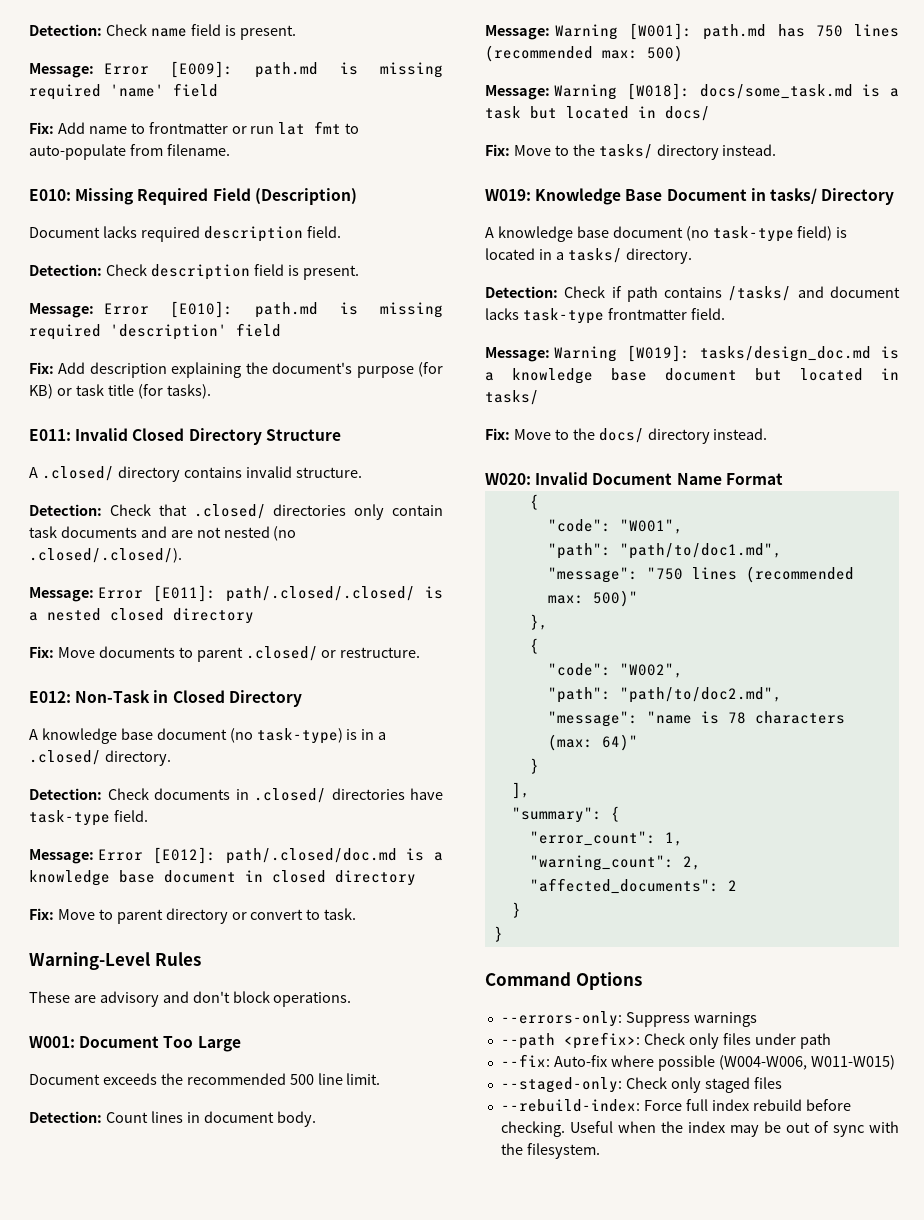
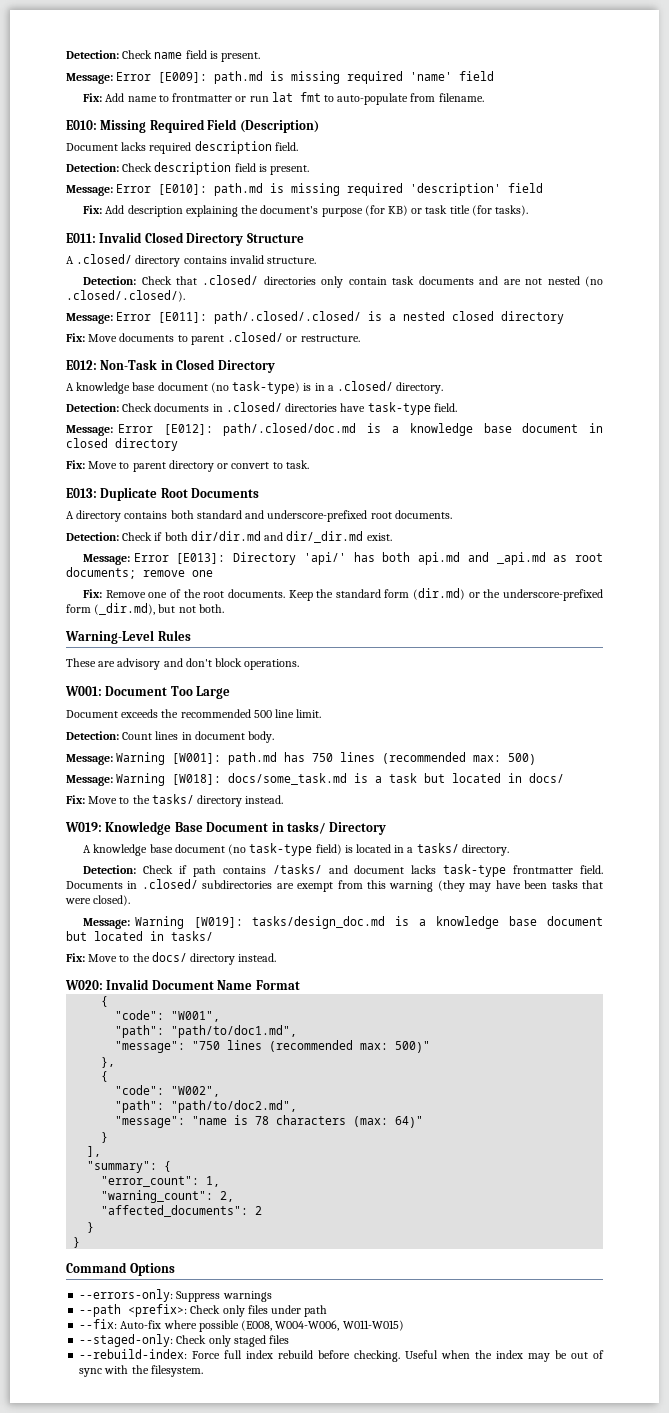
+ E013: Duplicate Root Documents
+ A directory contains both standard and underscore-prefixed root documents.
+ Detection: Check if both dir/dir.md and dir/_dir.md exist.
+ Message: Error [E013]: Directory 'api/' has both api.md and _api.md as root documents; remove one
+ Fix: Remove one of the root documents. Keep the standard form (dir.md) or the underscore-prefixed form (_dir.md), but not both.
+ Documents in .closed/ subdirectories are exempt from this warning (they may have been tasks that were closed).
- --fix: Auto-fix where possible (W004-W006, W011-W015)
+ --fix: Auto-fix where possible (E008, W004-W006, W011-W015)

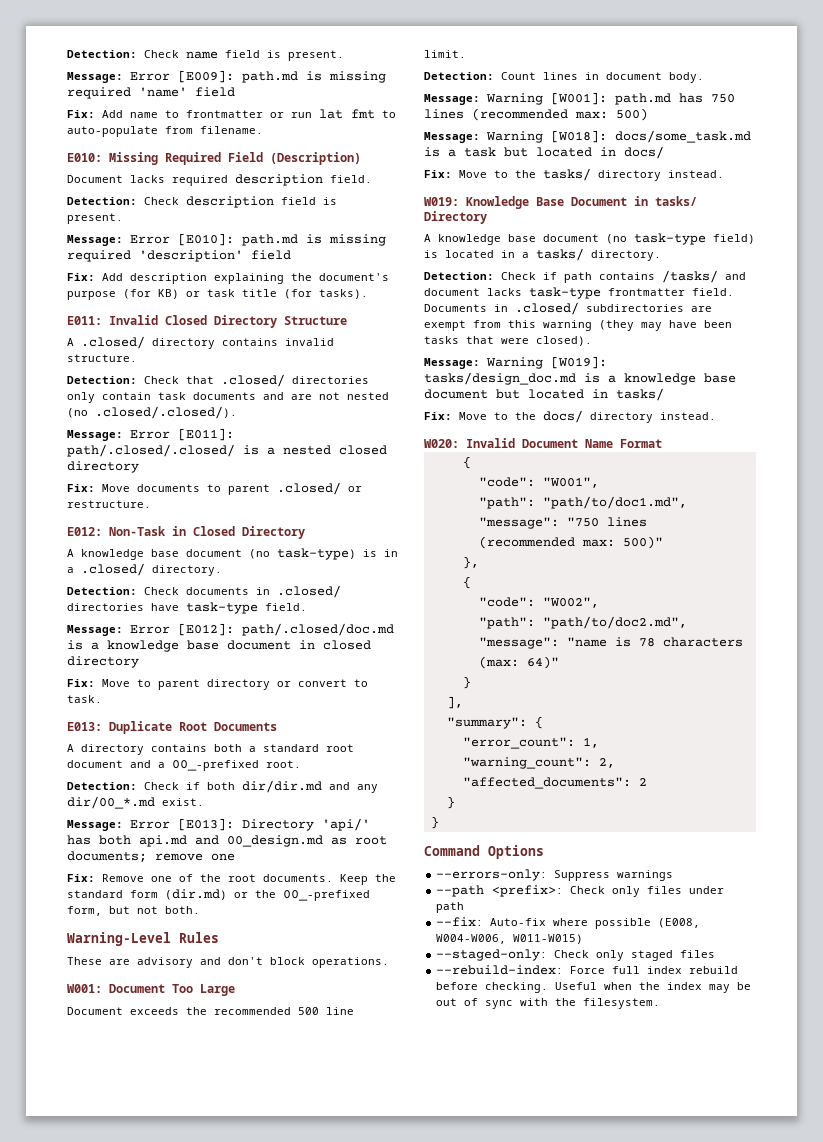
- A directory contains both standard and underscore-prefixed root documents.
+ A directory contains both a standard root document and a 00_-prefixed root.
- Detection: Check if both dir/dir.md and dir/_dir.md exist.
+ Detection: Check if both dir/dir.md and any dir/00_*.md exist.
- Message: Error [E013]: Directory 'api/' has both api.md and _api.md as root documents; remove one
+ Message: Error [E013]: Directory 'api/' has both api.md and 00_design.md as root documents; remove one
- Keep the standard form (dir.md) or the underscore-prefixed form (_dir.md), but not both.
+ Keep the standard form (dir.md) or the 00_-prefixed form, but not both.

